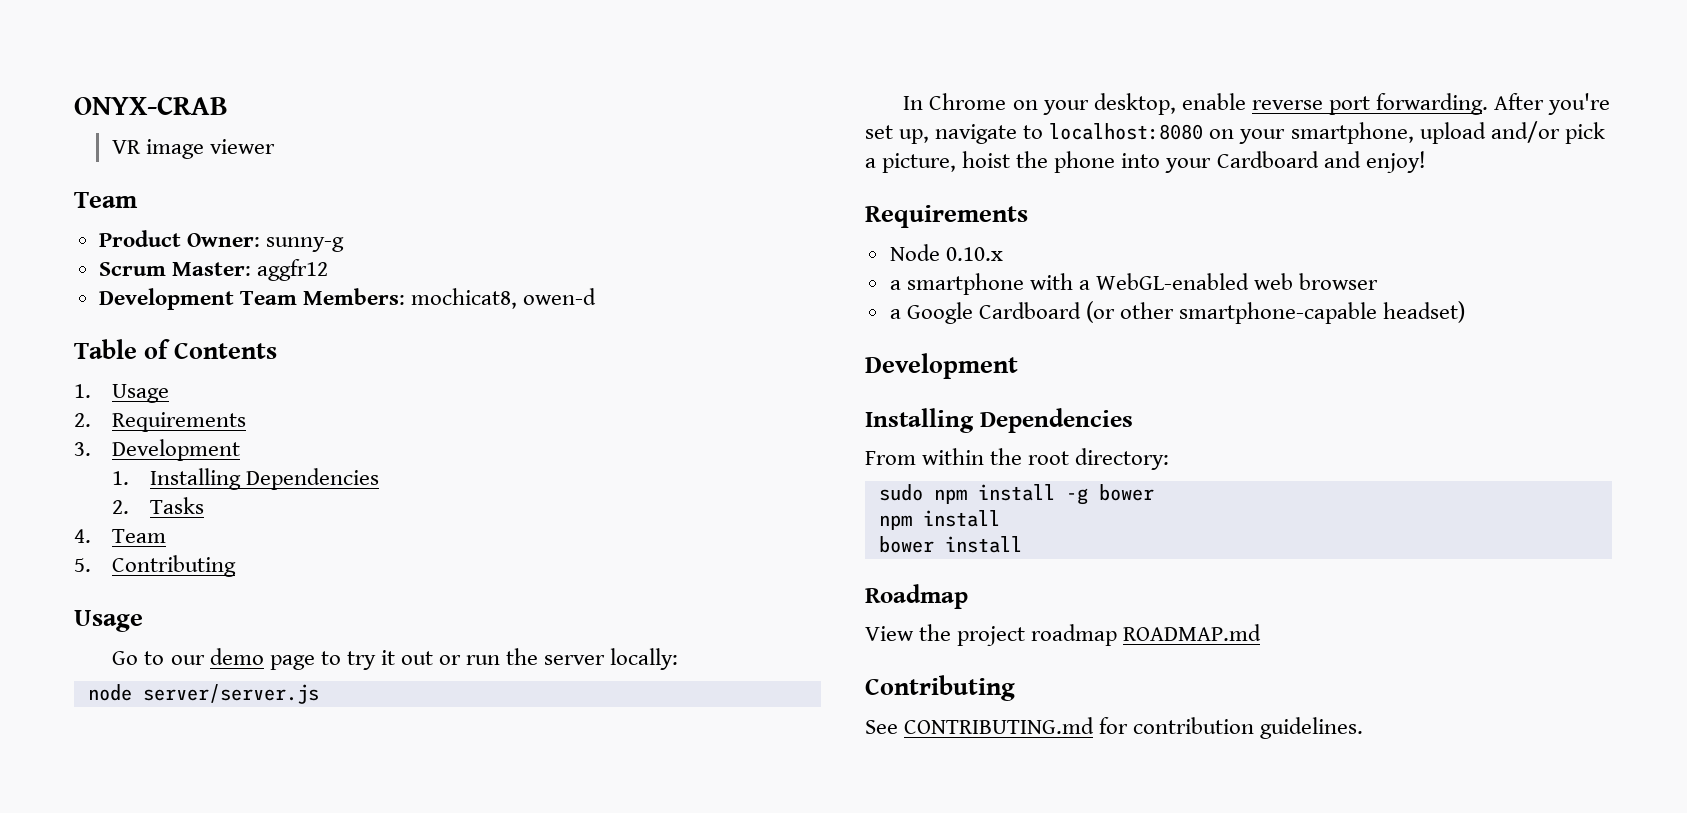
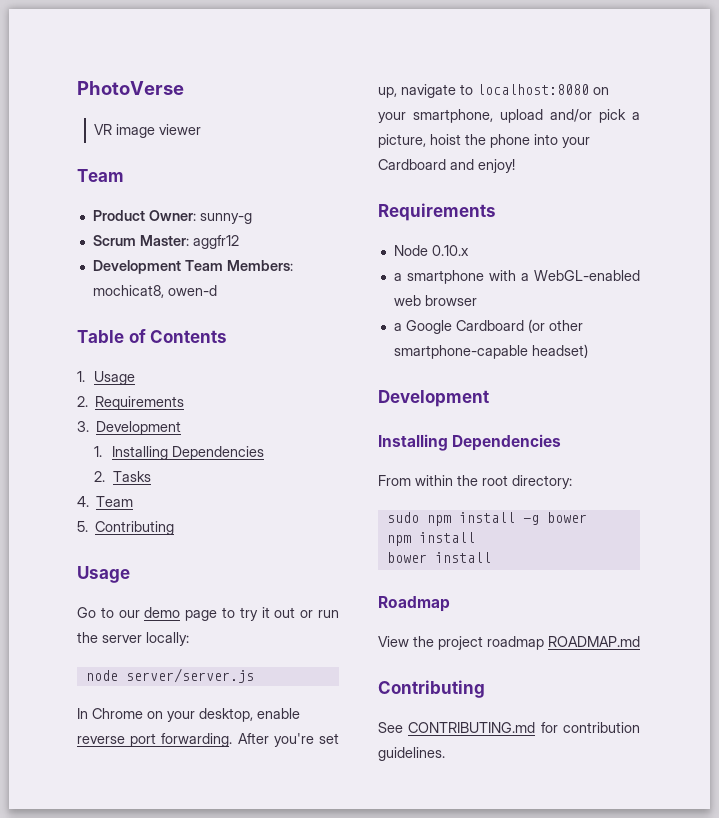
- ONYX-CRAB
+ PhotoVerse

